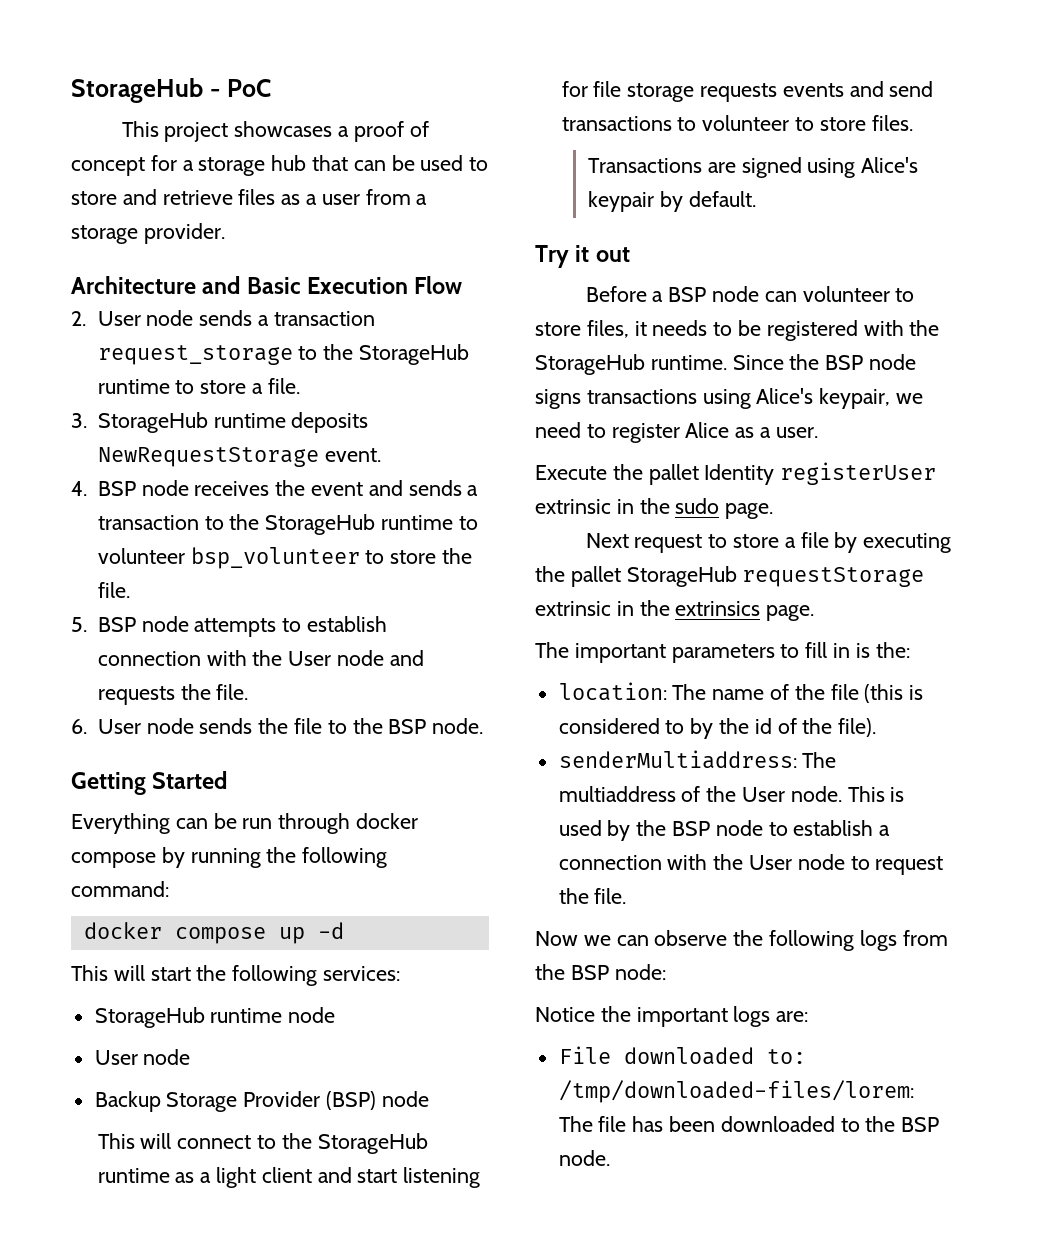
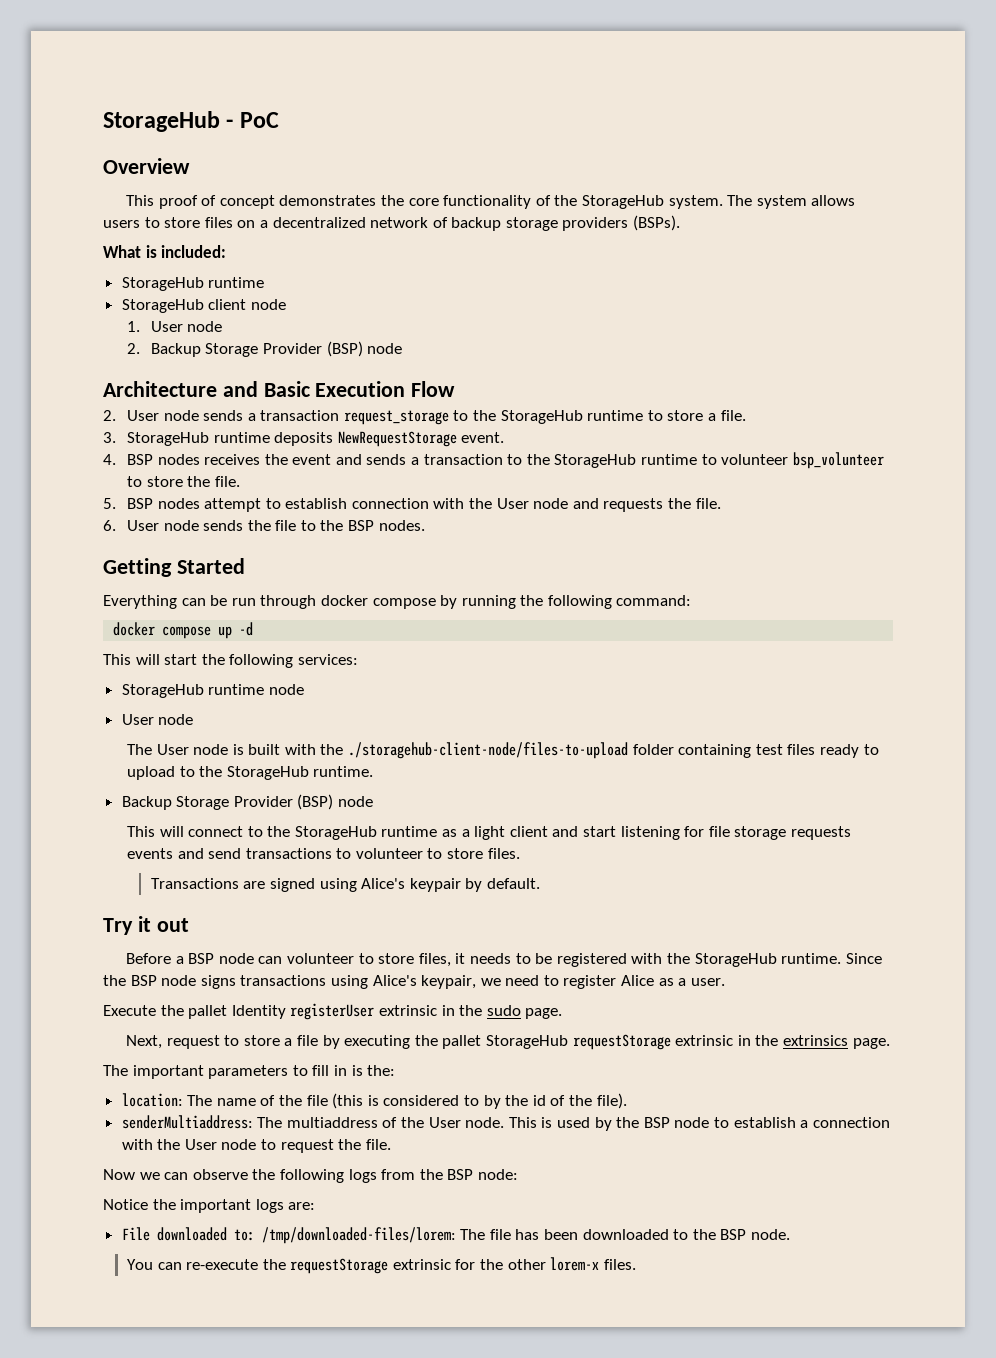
- This project showcases a proof of concept for a storage hub that can be used to store and retrieve files as a user from a storage provider.
+ Overview
+ This proof of concept demonstrates the core functionality of the StorageHub system. The system allows users to store files on a decentralized network of backup storage providers (BSPs).
+ What is included:
+ StorageHub runtime
+ StorageHub client node
+ 1. User node
+ 2. Backup Storage Provider (BSP) node
- 4. BSP node receives the event and sends a transaction to the StorageHub runtime to volunteer bsp_volunteer to store the file.
+ 4. BSP nodes receives the event and sends a transaction to the StorageHub runtime to volunteer bsp_volunteer to store the file.
- 5. BSP node attempts to establish connection with the User node and requests the file.
+ 5. BSP nodes attempt to establish connection with the User node and requests the file.
- 6. User node sends the file to the BSP node.
+ 6. User node sends the file to the BSP nodes.
+ The User node is built with the ./storagehub-client-node/files-to-upload folder containing test files ready to upload to the StorageHub runtime.
- Next request to store a file by executing the pallet StorageHub requestStorage extrinsic in the extrinsics page.
+ Next, request to store a file by executing the pallet StorageHub requestStorage extrinsic in the extrinsics page.
+ You can re-execute the requestStorage extrinsic for the other lorem-x files.

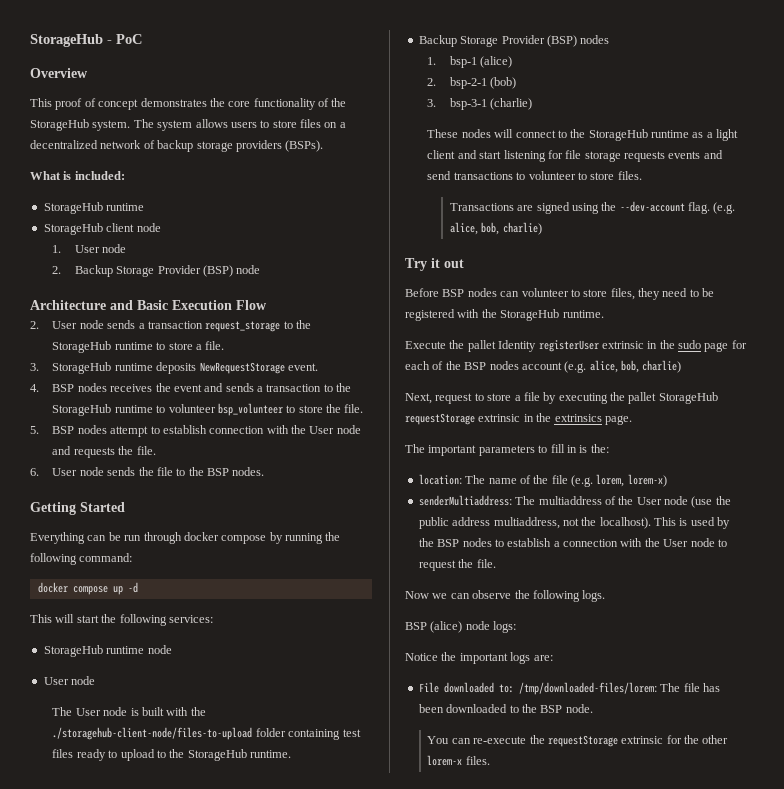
  The User node is built with the ./storagehub-client-node/files-to-upload folder containing test files ready to upload to the StorageHub runtime.
- Backup Storage Provider (BSP) node
- This will connect to the StorageHub runtime as a light client and start listening for file storage requests events and send transactions to volunteer to store files.
+ Backup Storage Provider (BSP) nodes
+ 1. bsp-1 (alice)
+ 2. bsp-2-1 (bob)
+ 3. bsp-3-1 (charlie)
+ These nodes will connect to the StorageHub runtime as a light client and start listening for file storage requests events and send transactions to volunteer to store files.
- Transactions are signed using Alice's keypair by default.
+ Transactions are signed using the --dev-account flag. (e.g. alice, bob, charlie)
- Before a BSP node can volunteer to store files, it needs to be registered with the StorageHub runtime. Since the BSP node signs transactions using Alice's keypair, we need to register Alice as a user.
+ Before BSP nodes can volunteer to store files, they need to be registered with the StorageHub runtime.
- Execute the pallet Identity registerUser extrinsic in the sudo page.
+ Execute the pallet Identity registerUser extrinsic in the sudo page for each of the BSP nodes account (e.g. alice, bob, charlie)
- location: The name of the file (this is considered to by the id of the file).
+ location: The name of the file (e.g. lorem, lorem-x)
- senderMultiaddress: The multiaddress of the User node.
+ senderMultiaddress: The multiaddress of the User node (use the public address multiaddress, not the localhost).
- This is used by the BSP node to establish a connection with the User node to request the file.
+ This is used by the BSP nodes to establish a connection with the User node to request the file.
- Now we can observe the following logs from the BSP node:
+ Now we can observe the following logs.
+ BSP (alice) node logs:

